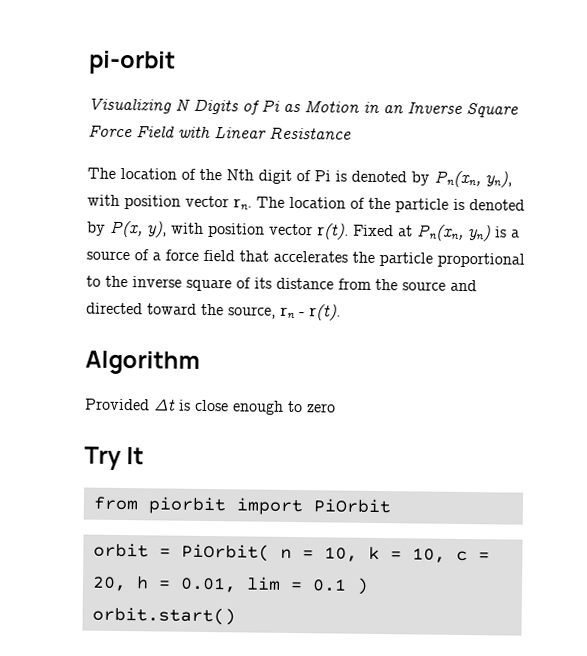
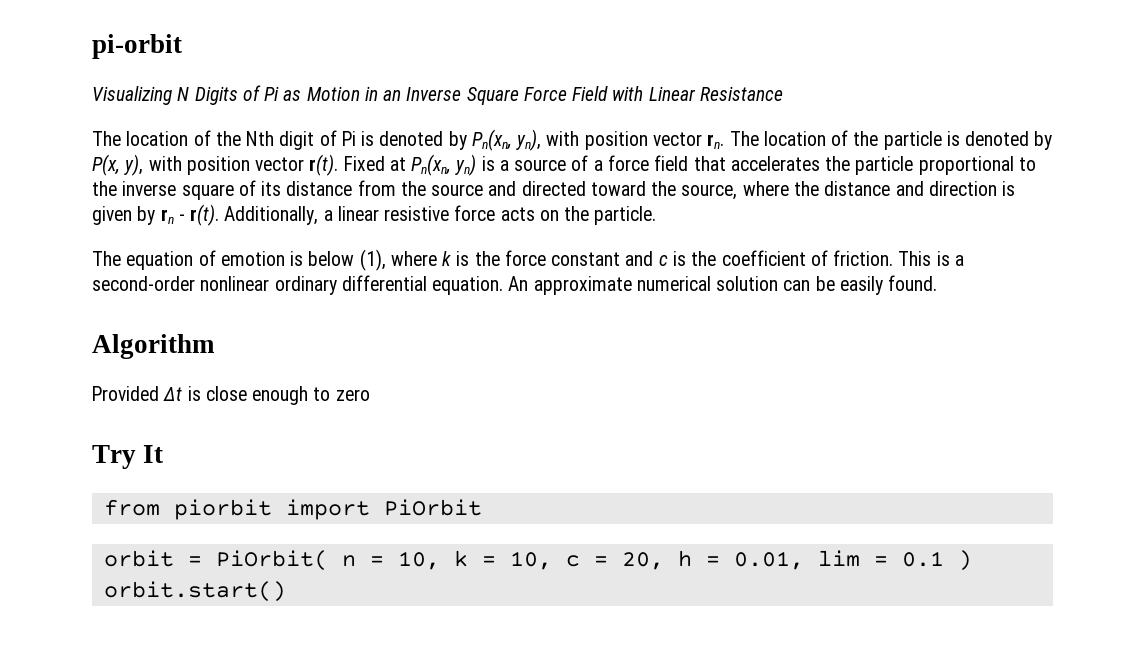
- Fixed at Pn(xn, yn) is a source of a force field that accelerates the particle proportional to the inverse square of its distance from the source and directed toward the source, rn - r(t).
+ Fixed at Pn(xn, yn) is a source of a force field that accelerates the particle proportional to the inverse square of its distance from the source and directed toward the source, where the distance and direction is given by rn - r(t). Additionally, a linear resistive force acts on the particle.
+ The equation of emotion is below (1), where k is the force constant and c is the coefficient of friction. This is a second-order nonlinear ordinary differential equation. An approximate numerical solution can be easily found.

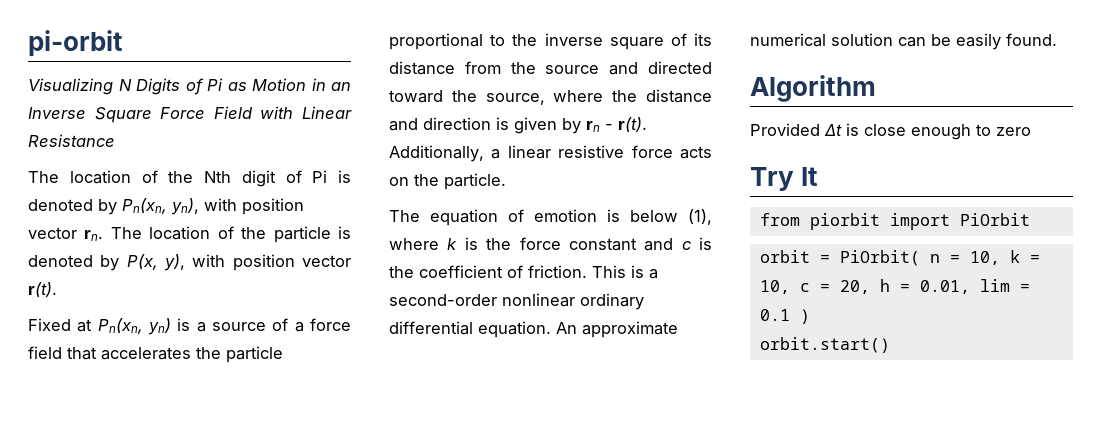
- The location of the particle is denoted by P(x, y), with position vector r(t). Fixed at Pn(xn, yn) is a source of a force field that accelerates the particle proportional to the inverse square of its distance from the source and directed toward the source, where the distance and direction is given by rn - r(t).
+ The location of the particle is denoted by P(x, y), with position vector r(t).
+ Fixed at Pn(xn, yn) is a source of a force field that accelerates the particle proportional to the inverse square of its distance from the source and directed toward the source, where the distance and direction is given by rn - r(t).

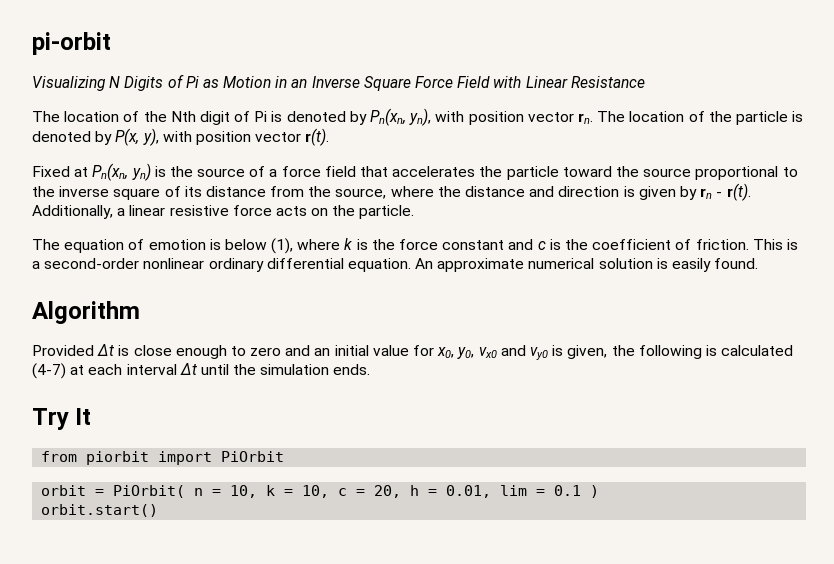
- Fixed at Pn(xn, yn) is a source of a force field that accelerates the particle proportional to the inverse square of its distance from the source and directed toward the source, where the distance and direction is given by rn - r(t).
+ Fixed at Pn(xn, yn) is the source of a force field that accelerates the particle toward the source proportional to the inverse square of its distance from the source, where the distance and direction is given by rn - r(t).
- An approximate numerical solution can be easily found.
+ An approximate numerical solution is easily found.
- Provided Δt is close enough to zero
+ Provided Δt is close enough to zero and an initial value for x0, y0, νx0 and νy0 is given, the following is calculated (4-7) at each interval Δt until the simulation ends.

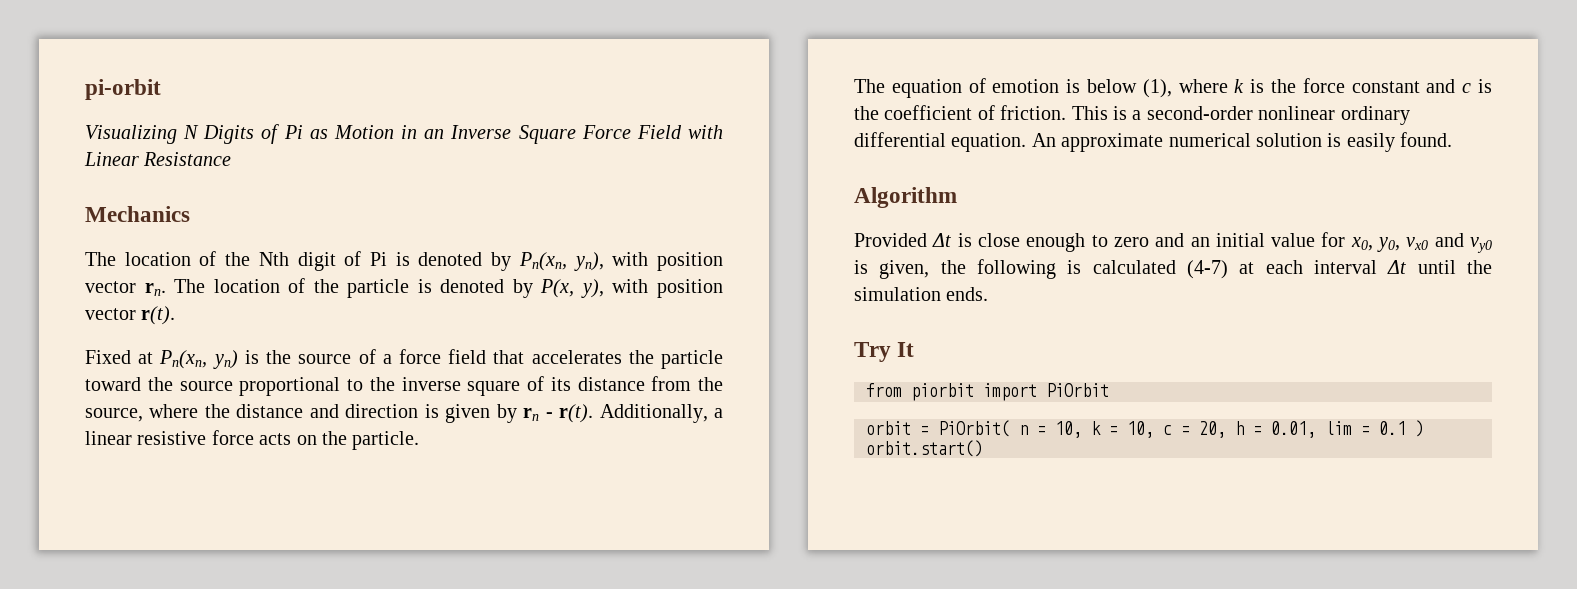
+ Mechanics

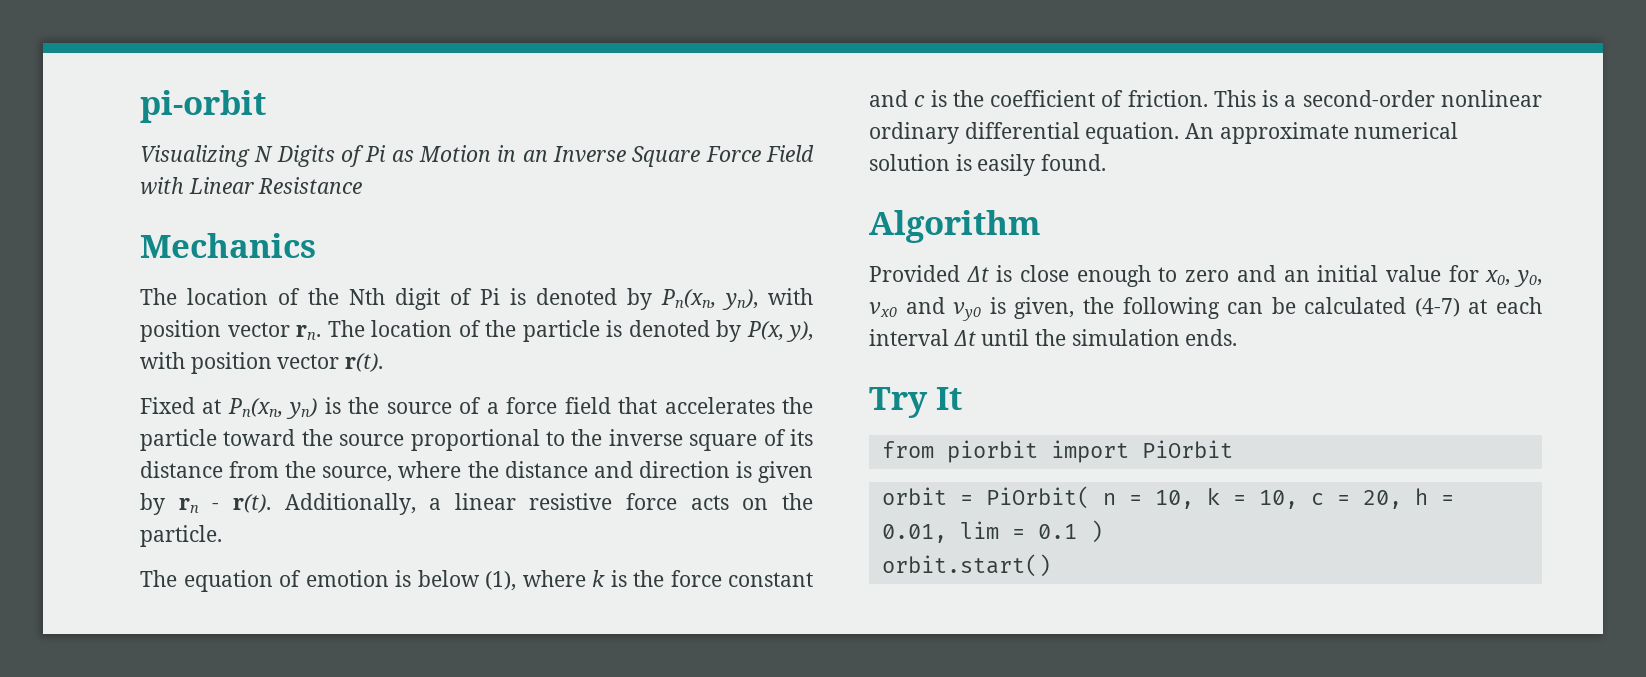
- Provided Δt is close enough to zero and an initial value for x0, y0, νx0 and νy0 is given, the following is calculated (4-7) at each interval Δt until the simulation ends.
+ Provided Δt is close enough to zero and an initial value for x0, y0, νx0 and νy0 is given, the following can be calculated (4-7) at each interval Δt until the simulation ends.

